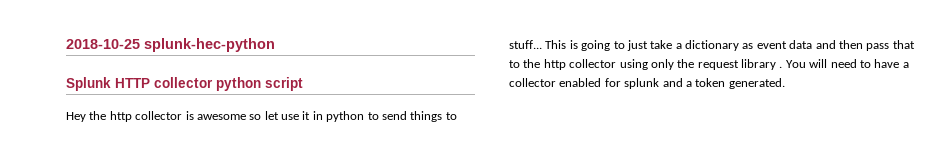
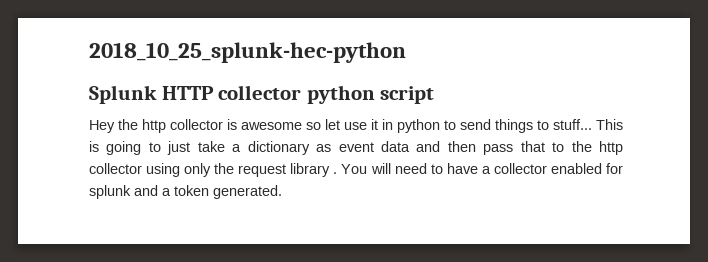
- 2018-10-25 splunk-hec-python
+ 2018_10_25_splunk-hec-python

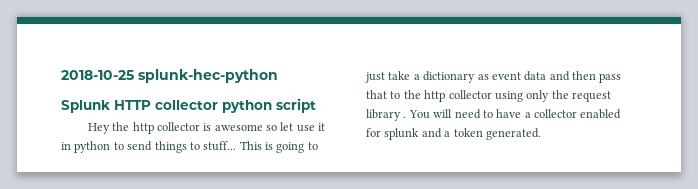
- 2018_10_25_splunk-hec-python
+ 2018-10-25 splunk-hec-python

